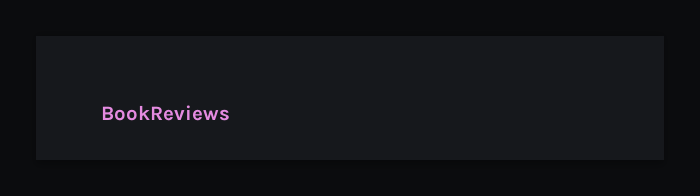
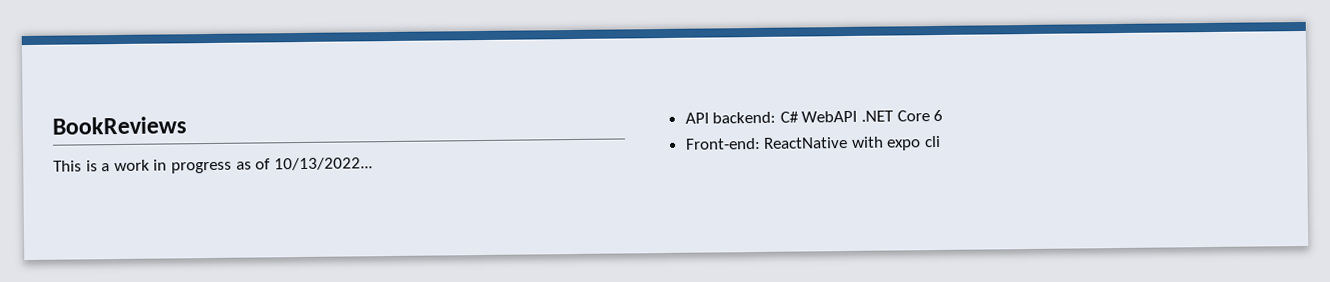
+ This is a work in progress as of 10/13/2022...
+ API backend: C# WebAPI .NET Core 6
+ Front-end: ReactNative with expo cli

